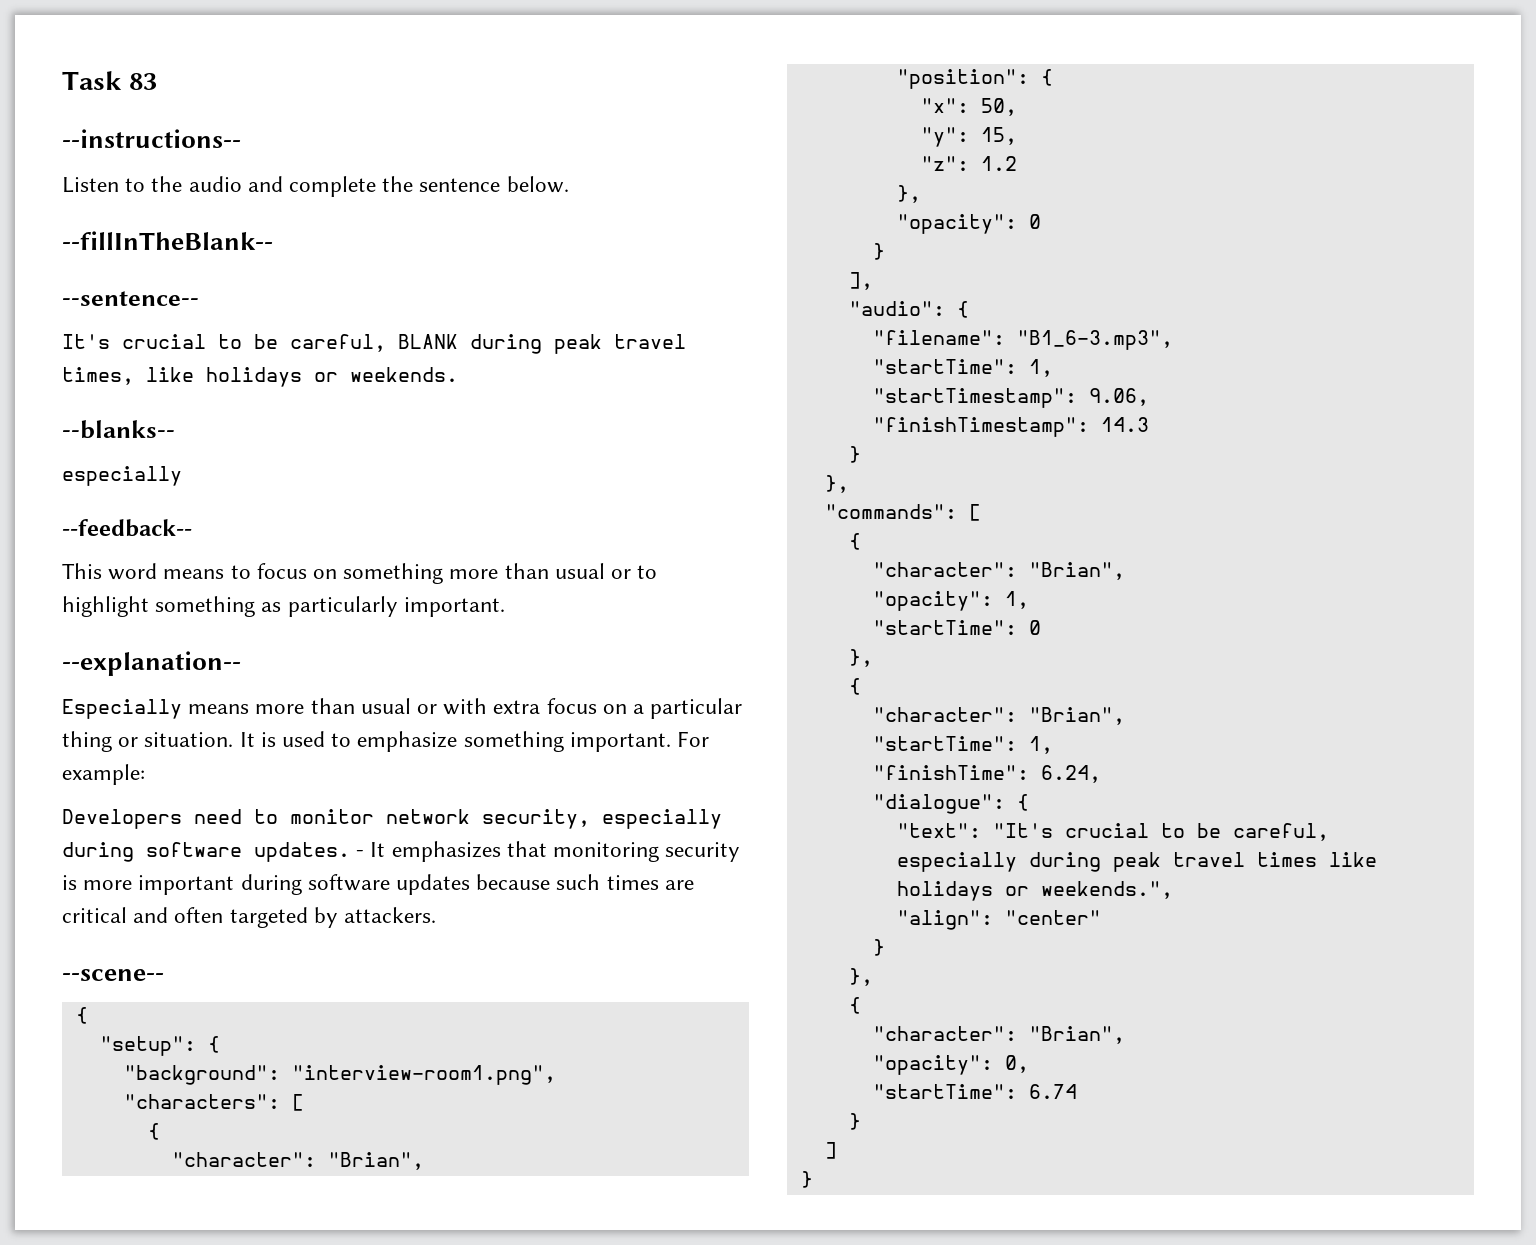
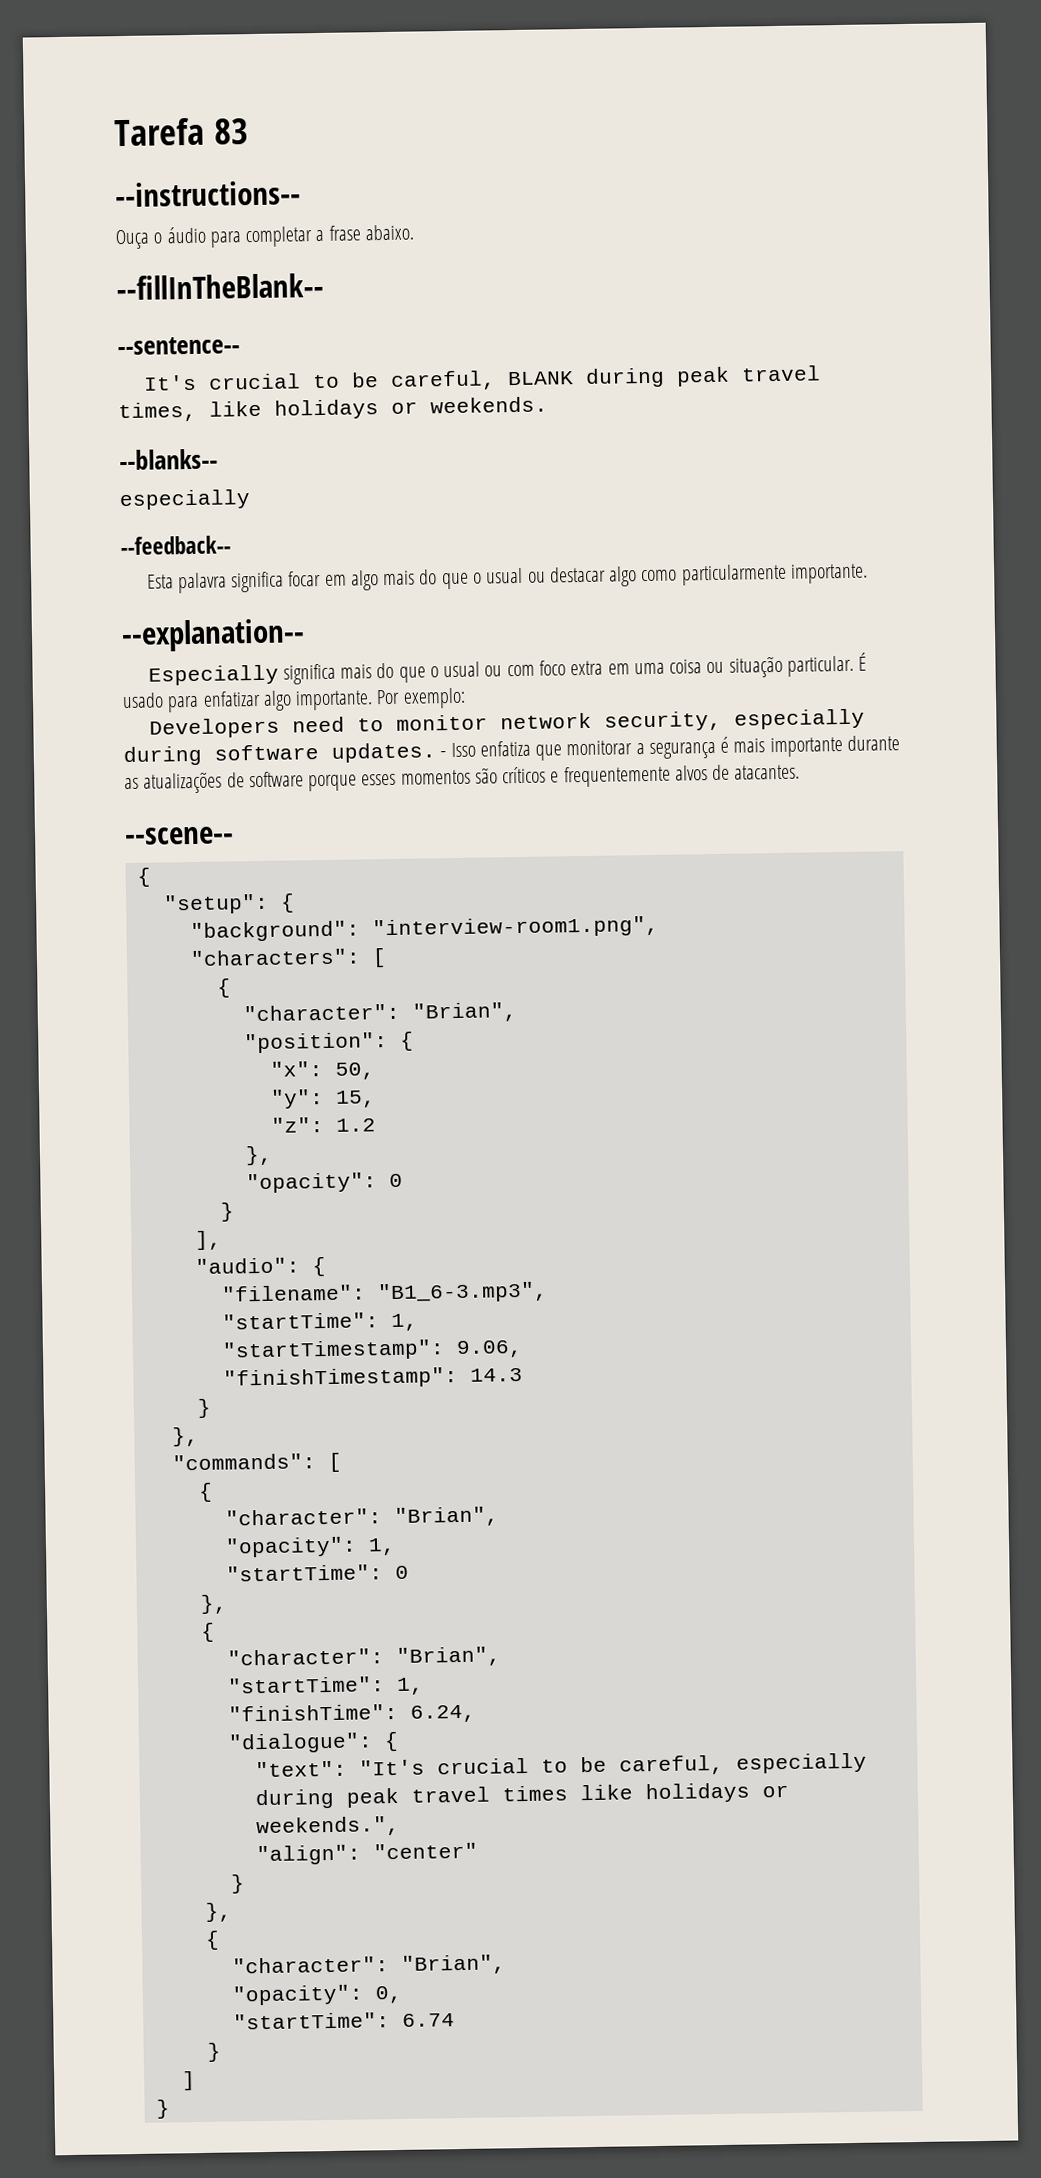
- Task 83
+ Tarefa 83
- Listen to the audio and complete the sentence below.
+ Ouça o áudio para completar a frase abaixo.
- This word means to focus on something more than usual or to highlight something as particularly important.
+ Esta palavra significa focar em algo mais do que o usual ou destacar algo como particularmente importante.
  --explanation--
- Especially means more than usual or with extra focus on a particular thing or situation. It is used to emphasize something important. For example:
+ Especially significa mais do que o usual ou com foco extra em uma coisa ou situação particular. É usado para enfatizar algo importante. Por exemplo:
- - It emphasizes that monitoring security is more important during software updates because such times are critical and often targeted by attackers.
+ - Isso enfatiza que monitorar a segurança é mais importante durante as atualizações de software porque esses momentos são críticos e frequentemente alvos de atacantes.

